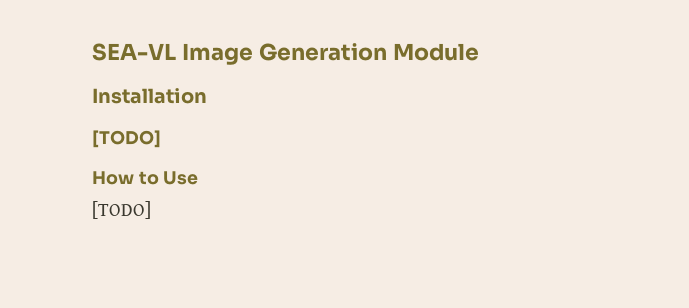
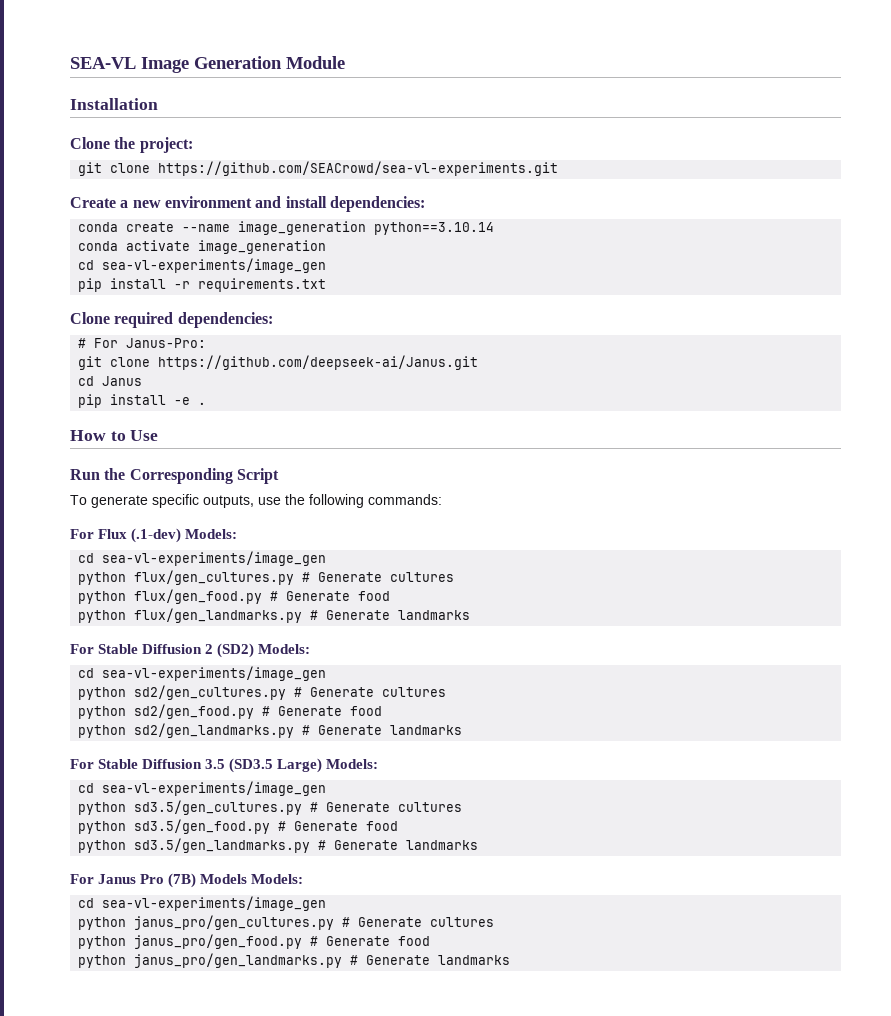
  Installation
- [TODO]
+ Clone the project:
+ git clone https://github.com/SEACrowd/sea-vl-experiments.git
+ Create a new environment and install dependencies:
+ conda create --name image_generation python==3.10.14
+ conda activate image_generation
+ cd sea-vl-experiments/image_gen
+ pip install -r requirements.txt
+ Clone required dependencies:
+ # For Janus-Pro:
+ git clone https://github.com/deepseek-ai/Janus.git
+ cd Janus
+ pip install -e .
  How to Use
- [TODO]
+ Run the Corresponding Script
+ To generate specific outputs, use the following commands:
+ For Flux (.1-dev) Models:
+ cd sea-vl-experiments/image_gen
+ python flux/gen_cultures.py # Generate cultures
+ python flux/gen_food.py # Generate food
+ python flux/gen_landmarks.py # Generate landmarks
+ For Stable Diffusion 2 (SD2) Models:
+ cd sea-vl-experiments/image_gen
+ python sd2/gen_cultures.py # Generate cultures
+ python sd2/gen_food.py # Generate food
+ python sd2/gen_landmarks.py # Generate landmarks
+ For Stable Diffusion 3.5 (SD3.5 Large) Models:
+ cd sea-vl-experiments/image_gen
+ python sd3.5/gen_cultures.py # Generate cultures
+ python sd3.5/gen_food.py # Generate food
+ python sd3.5/gen_landmarks.py # Generate landmarks
+ For Janus Pro (7B) Models Models:
+ cd sea-vl-experiments/image_gen
+ python janus_pro/gen_cultures.py # Generate cultures
+ python janus_pro/gen_food.py # Generate food
+ python janus_pro/gen_landmarks.py # Generate landmarks

